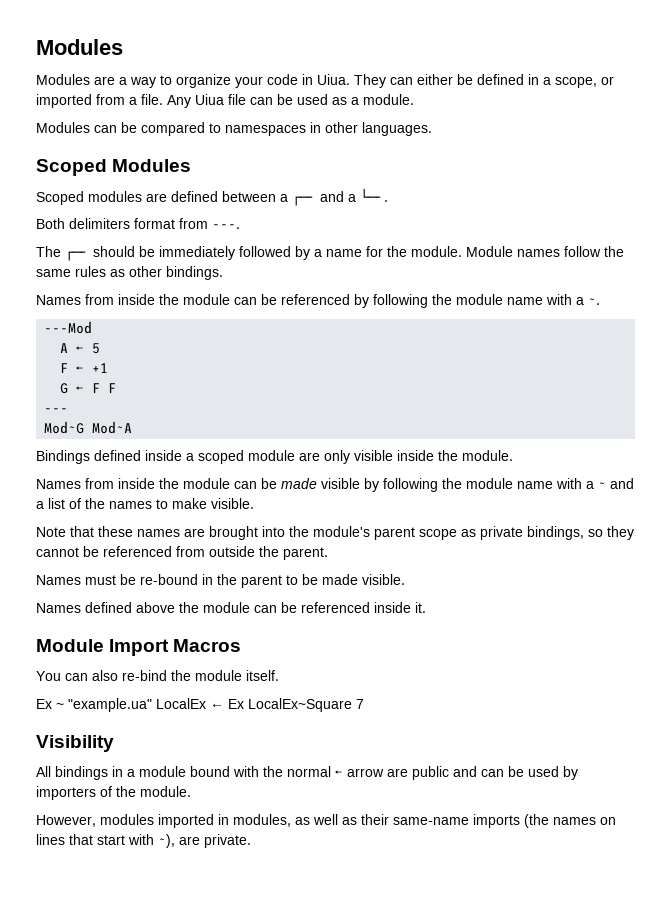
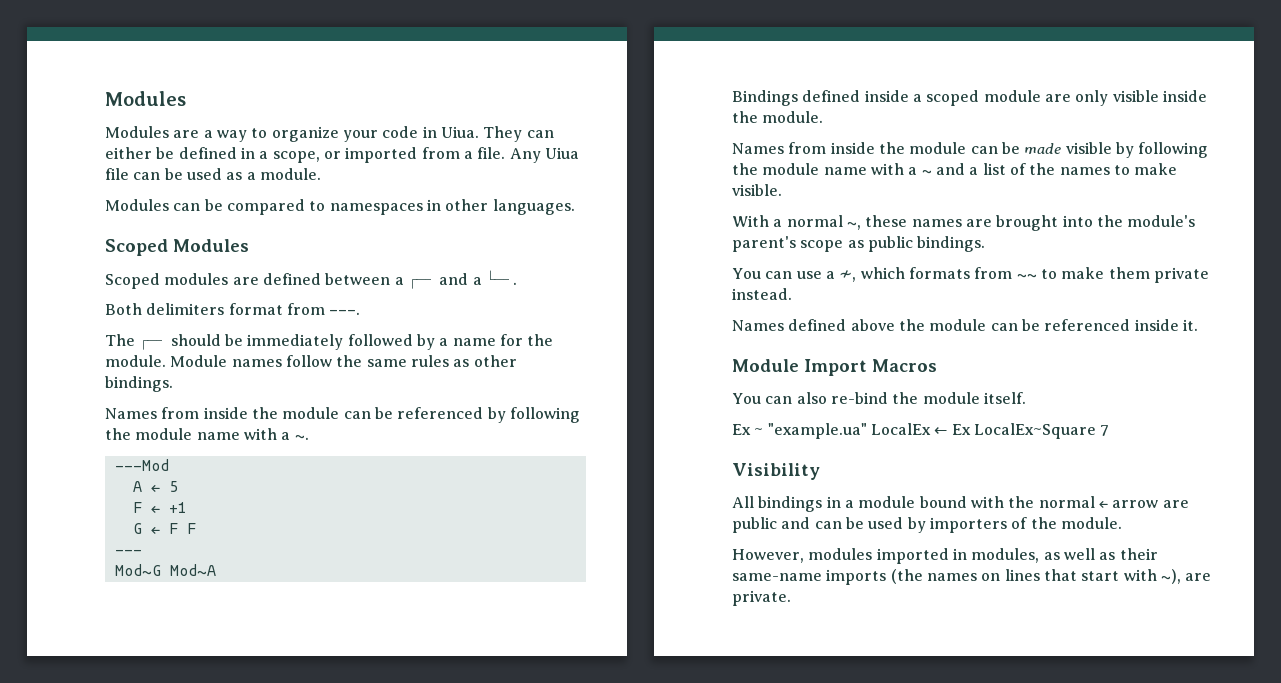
- Note that these names are brought into the module's parent scope as private bindings, so they cannot be referenced from outside the parent.
- Names must be re-bound in the parent to be made visible.
+ With a normal ~, these names are brought into the module's parent's scope as public bindings.
+ You can use a ≁, which formats from ~~ to make them private instead.

